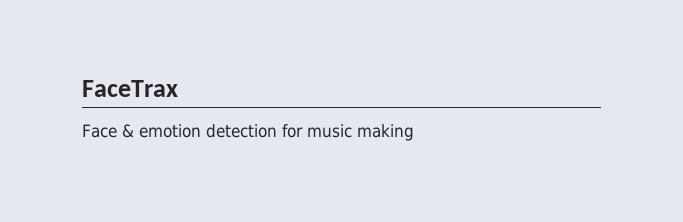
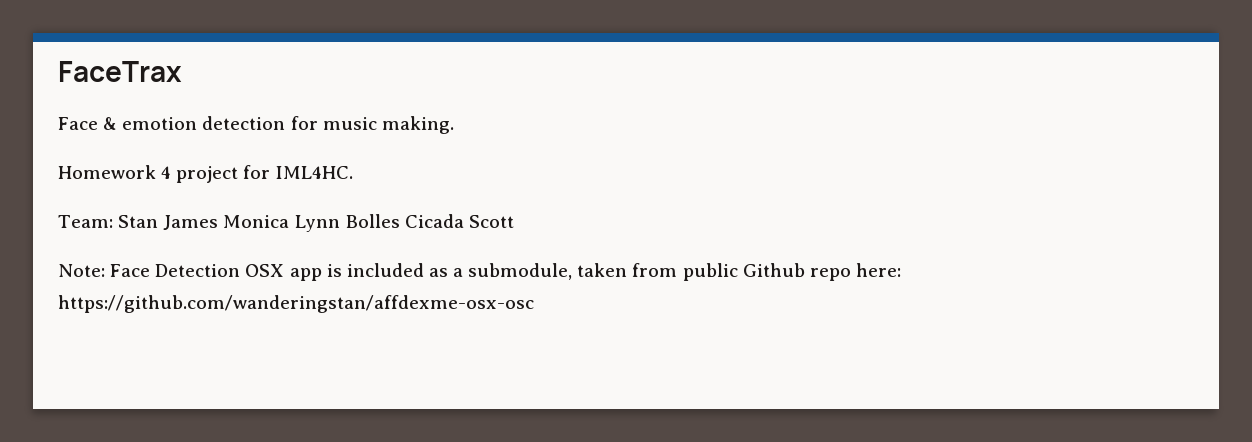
- Face & emotion detection for music making
+ Face & emotion detection for music making.
+ Homework 4 project for IML4HC.
+ Team: Stan James Monica Lynn Bolles Cicada Scott
+ Note: Face Detection OSX app is included as a submodule, taken from public Github repo here: https://github.com/wanderingstan/affdexme-osx-osc

